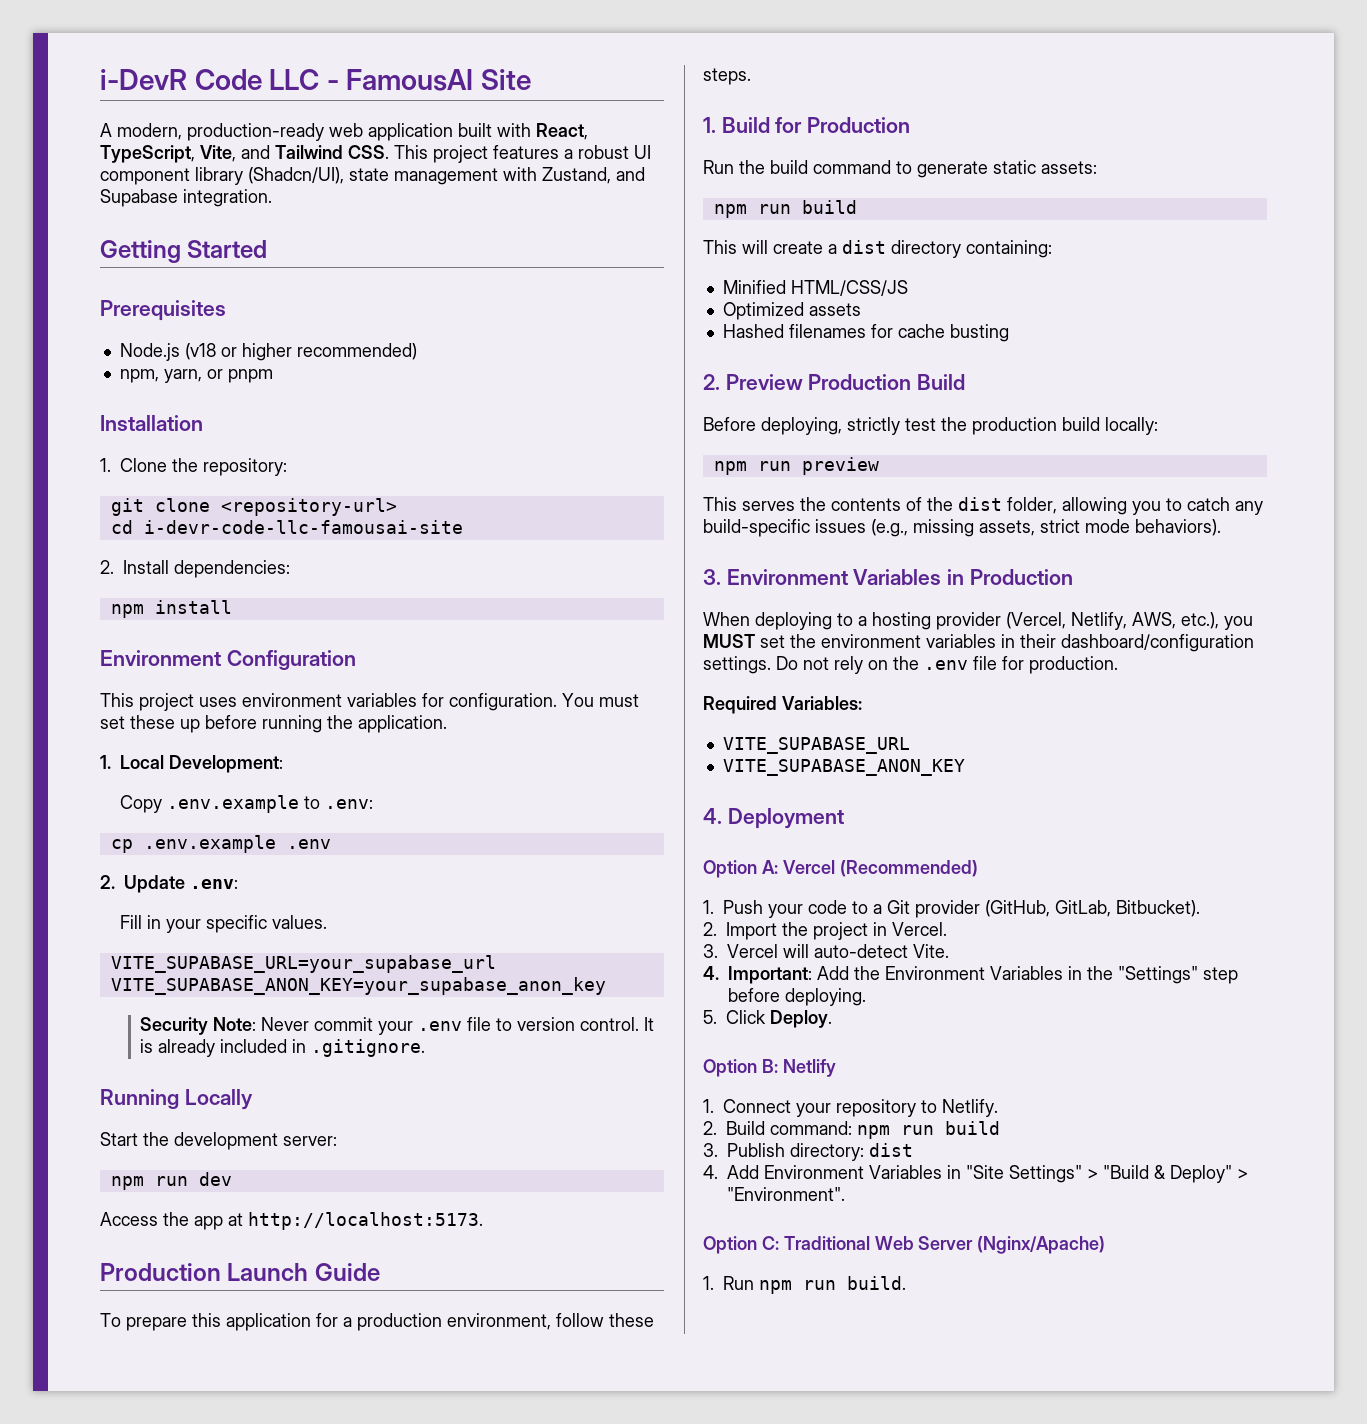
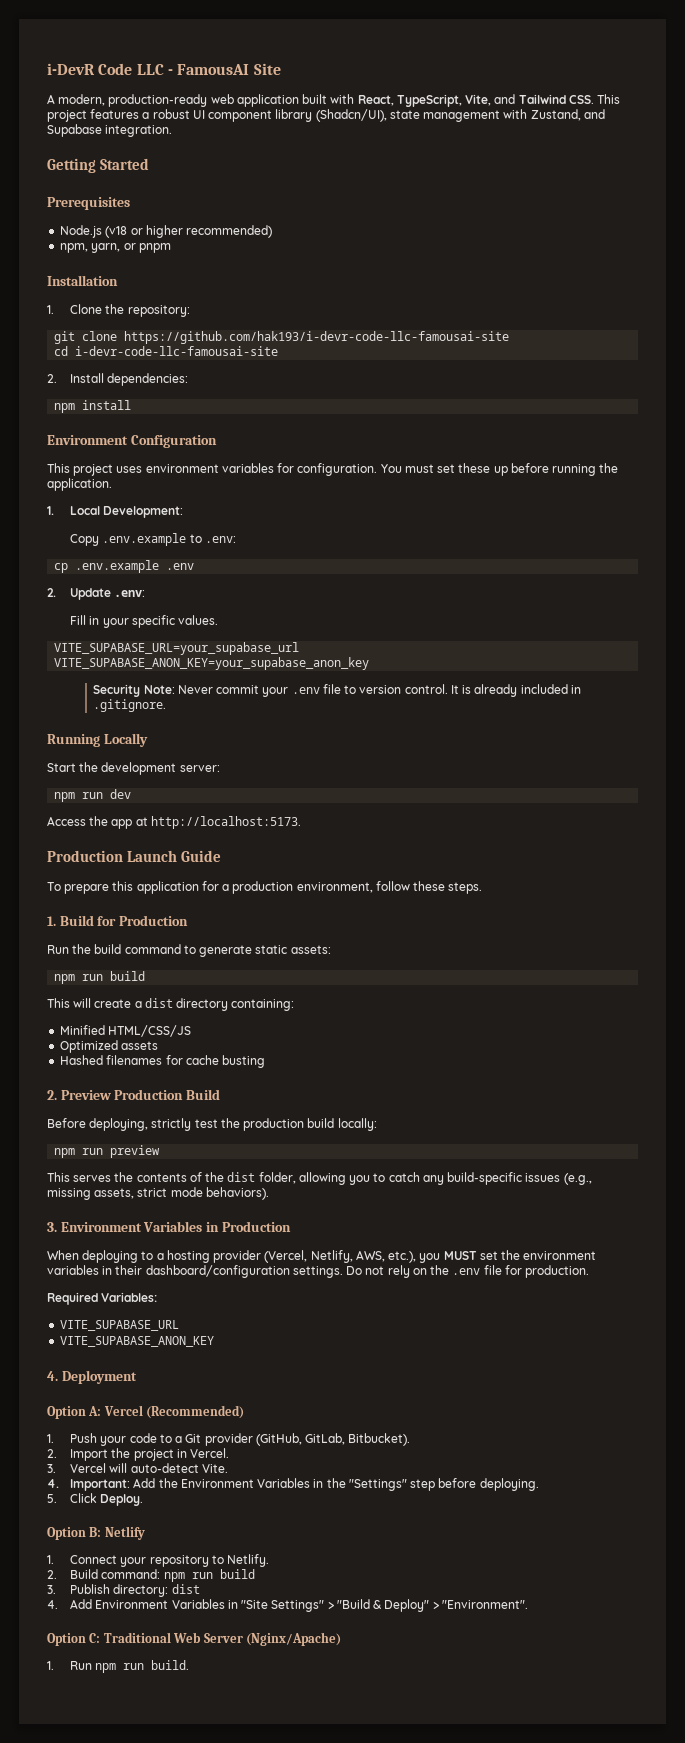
- git clone <repository-url>
+ git clone https://github.com/hak193/i-devr-code-llc-famousai-site

